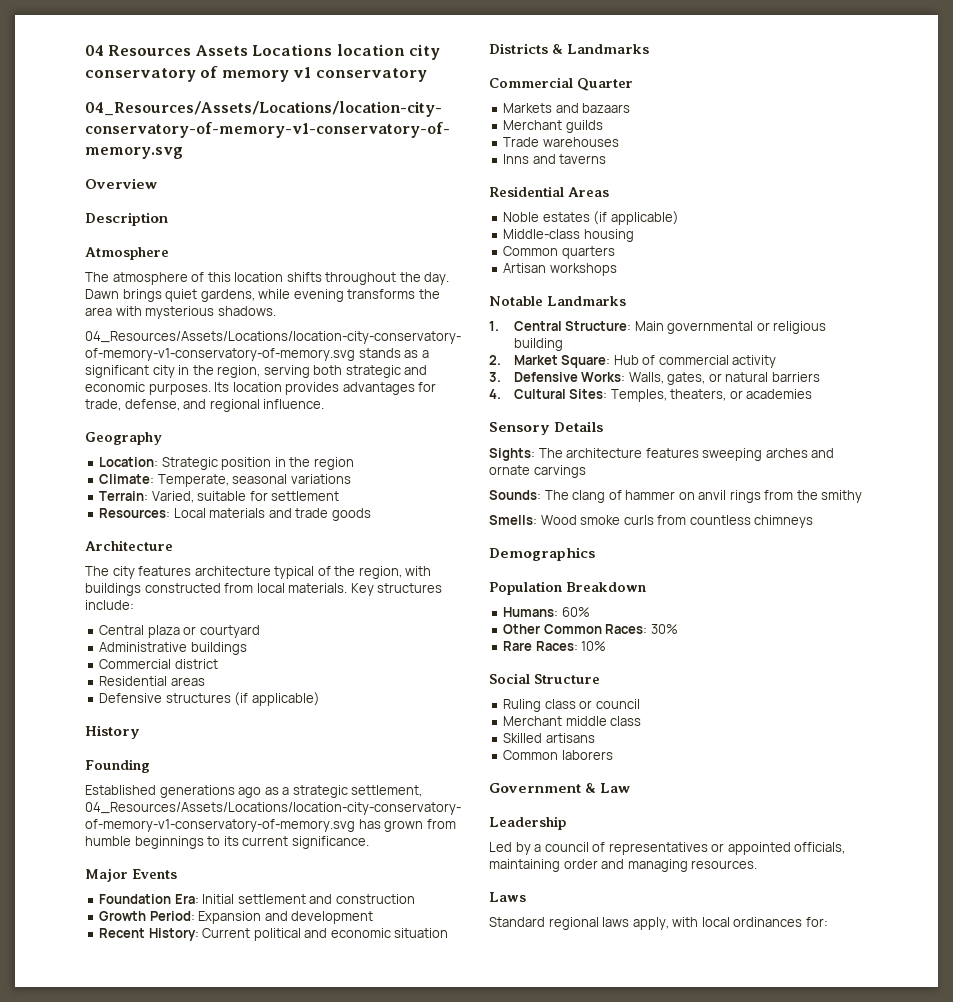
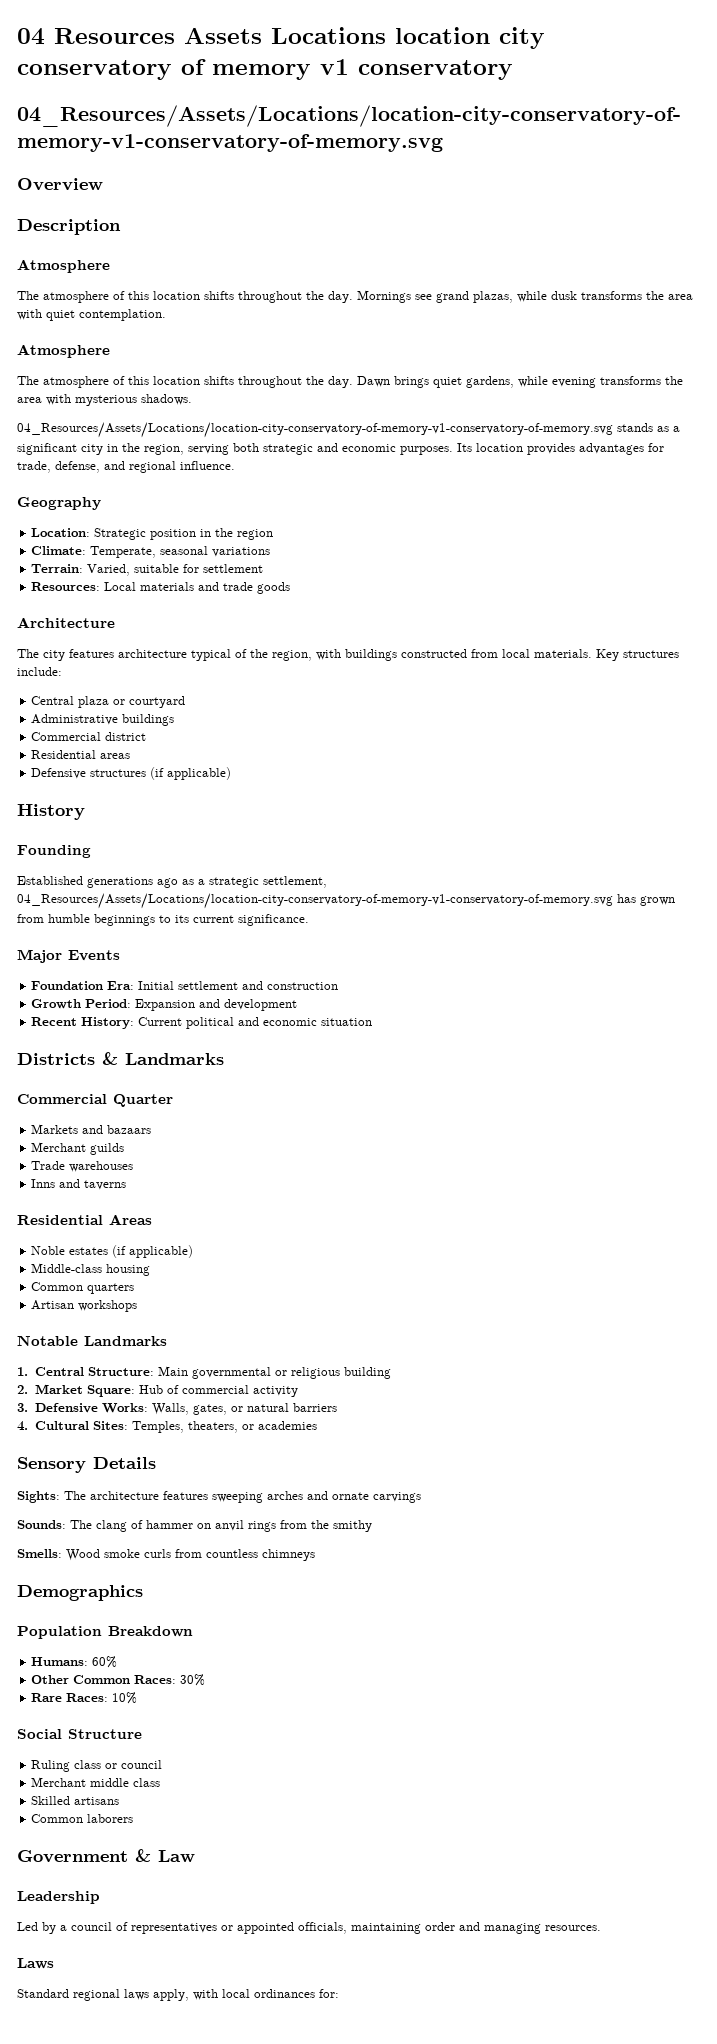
+ The atmosphere of this location shifts throughout the day. Mornings see grand plazas, while dusk transforms the area with quiet contemplation.
+ Atmosphere

